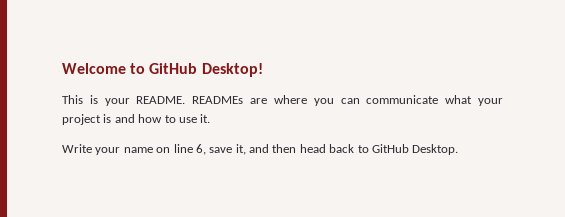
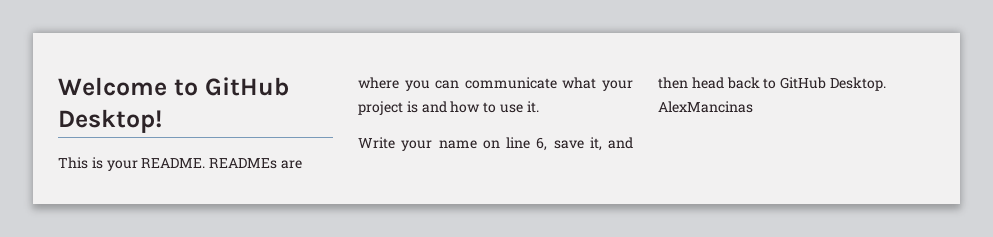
+ AlexMancinas

